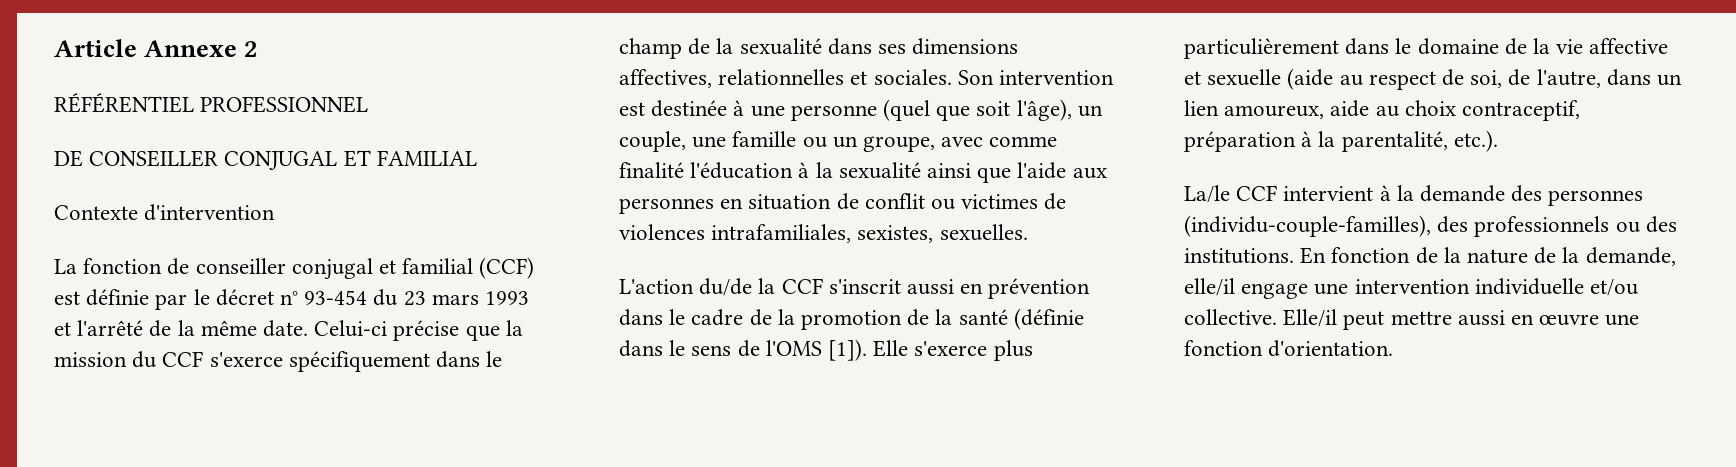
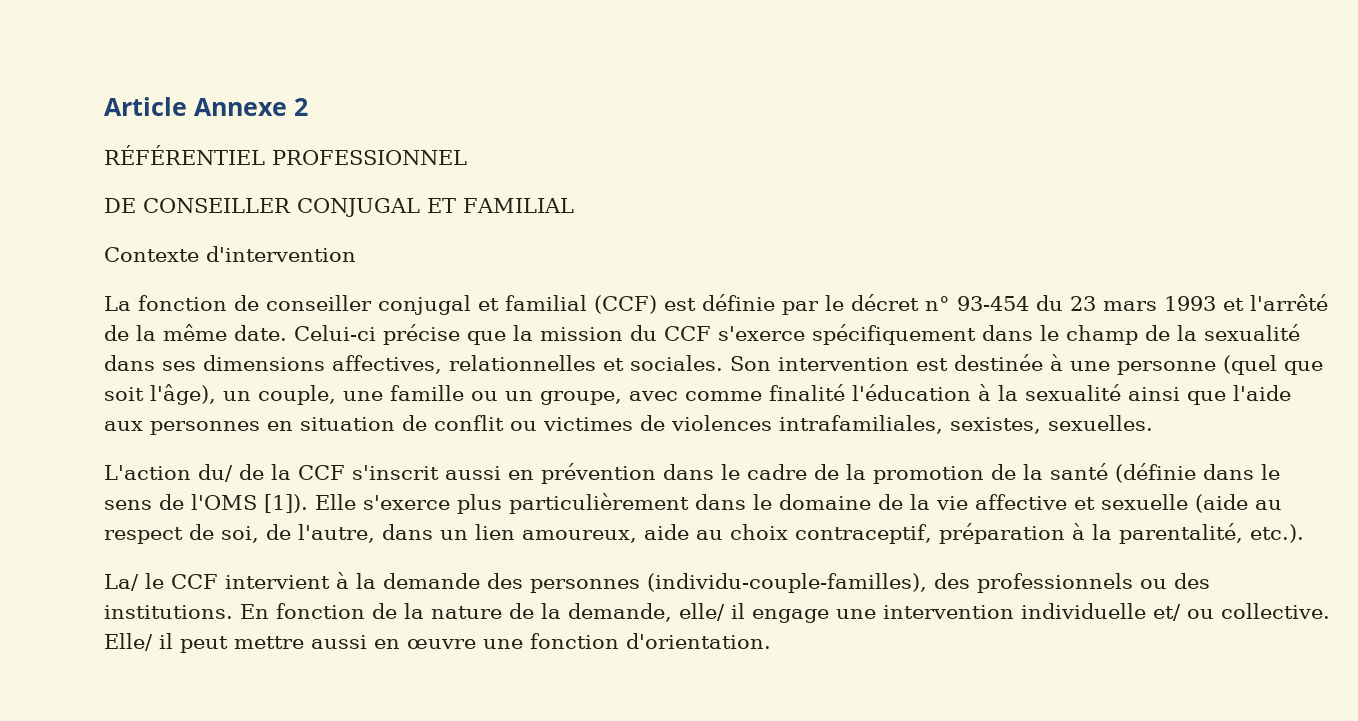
- L'action du/de la CCF s'inscrit aussi en prévention dans le cadre de la promotion de la santé (définie dans le sens de l'OMS [1]).
+ L'action du/ de la CCF s'inscrit aussi en prévention dans le cadre de la promotion de la santé (définie dans le sens de l'OMS [1]).
- La/le CCF intervient à la demande des personnes (individu-couple-familles), des professionnels ou des institutions.
+ La/ le CCF intervient à la demande des personnes (individu-couple-familles), des professionnels ou des institutions.
- En fonction de la nature de la demande, elle/il engage une intervention individuelle et/ou collective. Elle/il peut mettre aussi en œuvre une fonction d'orientation.
+ En fonction de la nature de la demande, elle/ il engage une intervention individuelle et/ ou collective. Elle/ il peut mettre aussi en œuvre une fonction d'orientation.

